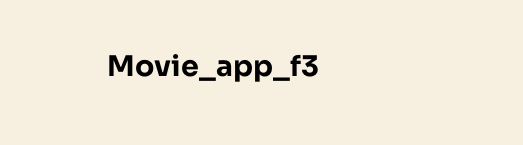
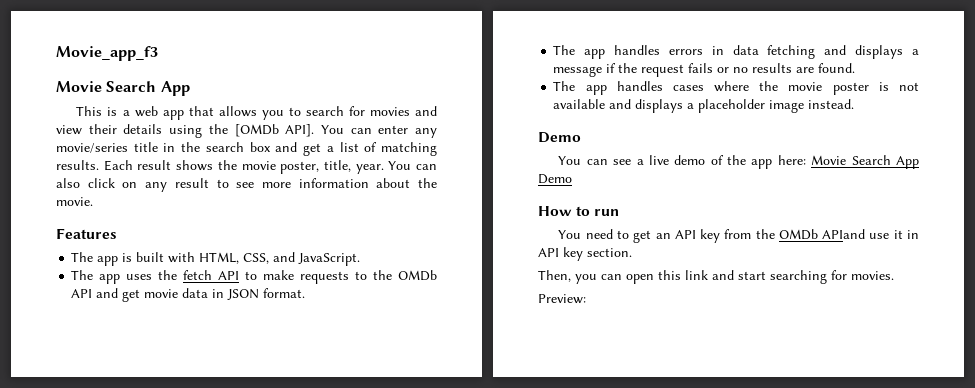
  Movie_app_f3
+ Movie Search App
+ This is a web app that allows you to search for movies and view their details using the [OMDb API]. You can enter any movie/series title in the search box and get a list of matching results. Each result shows the movie poster, title, year. You can also click on any result to see more information about the movie.
+ Features
+ The app is built with HTML, CSS, and JavaScript.
+ The app uses the fetch API to make requests to the OMDb API and get movie data in JSON format.
+ The app handles errors in data fetching and displays a message if the request fails or no results are found.
+ The app handles cases where the movie poster is not available and displays a placeholder image instead.
+ Demo
+ You can see a live demo of the app here: Movie Search App Demo
+ How to run
+ You need to get an API key from the OMDb APIand use it in API key section.
+ Then, you can open this link and start searching for movies.
+ Preview:

